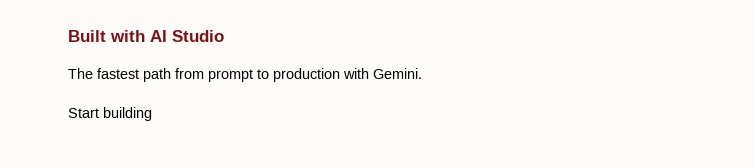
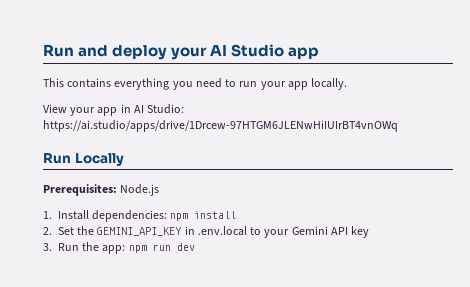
- Built with AI Studio
- The fastest path from prompt to production with Gemini.
- Start building
+ Run and deploy your AI Studio app
+ This contains everything you need to run your app locally.
+ View your app in AI Studio: https://ai.studio/apps/drive/1Drcew-97HTGM6JLENwHiIUIrBT4vnOWq
+ Run Locally
+ Prerequisites: Node.js
+ 1. Install dependencies: npm install
+ 2. Set the GEMINI_API_KEY in .env.local to your Gemini API key
+ 3. Run the app: npm run dev

